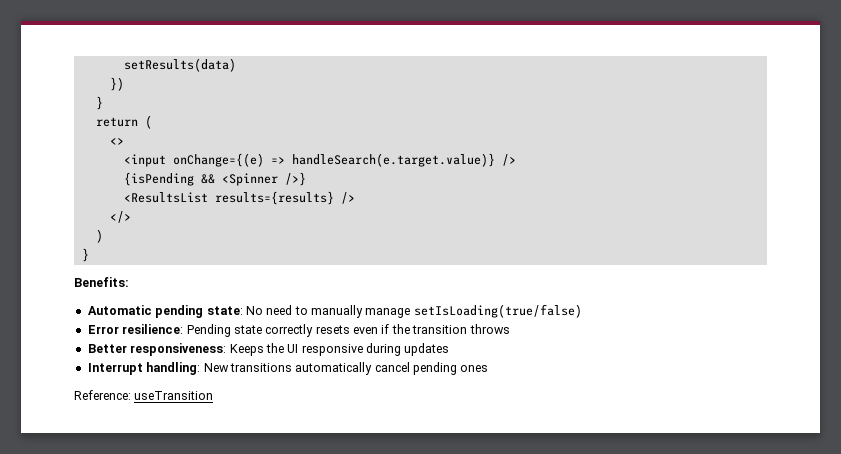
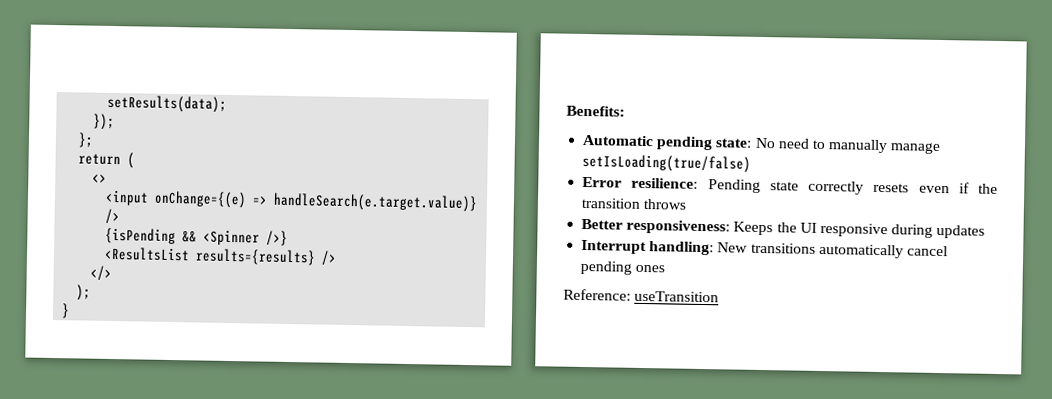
- setResults(data)
- })
- }
+ setResults(data);
+ });
+ };
- )
+ );

